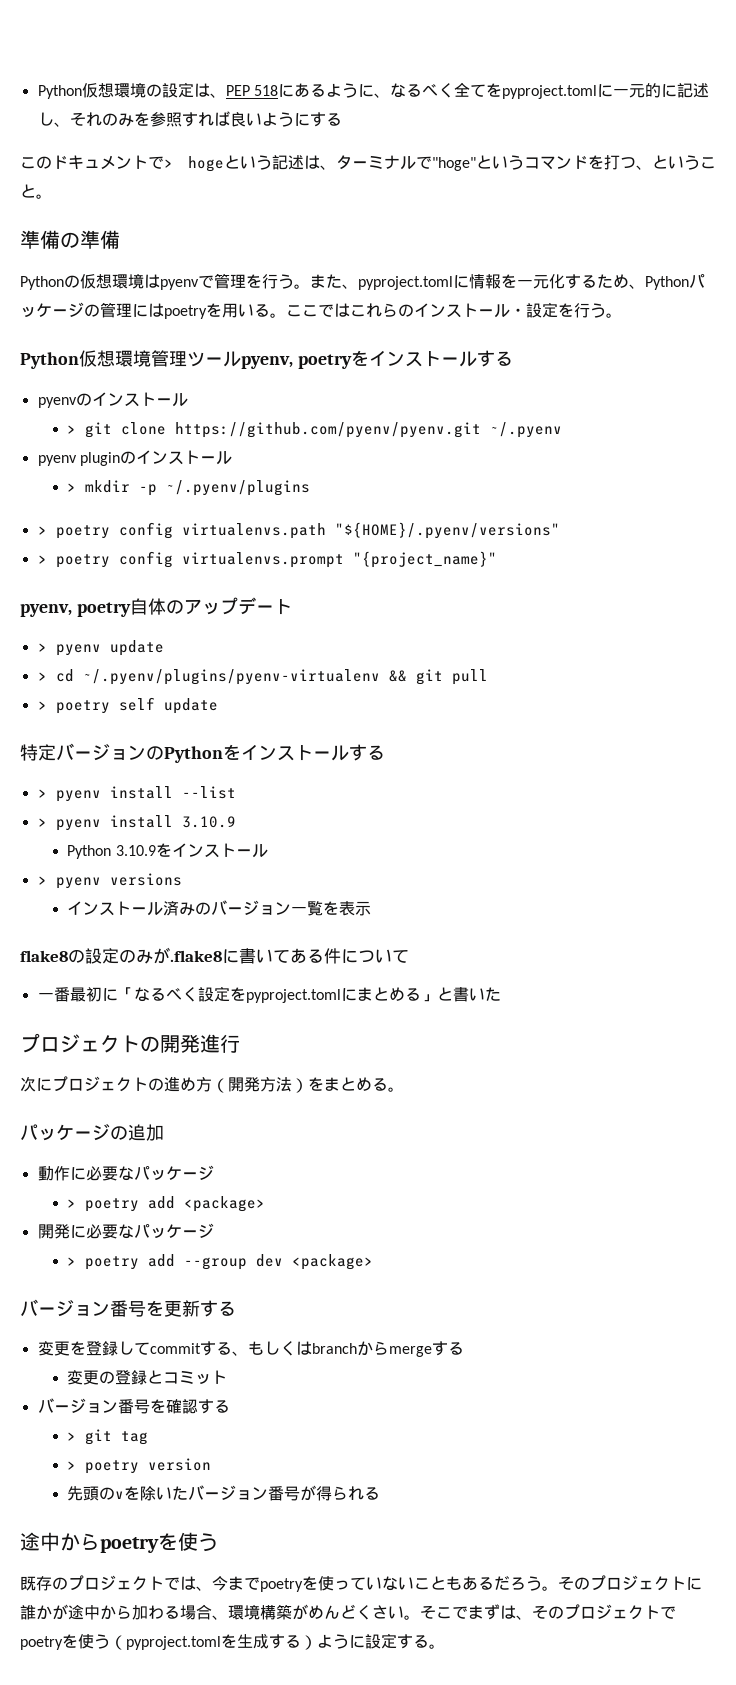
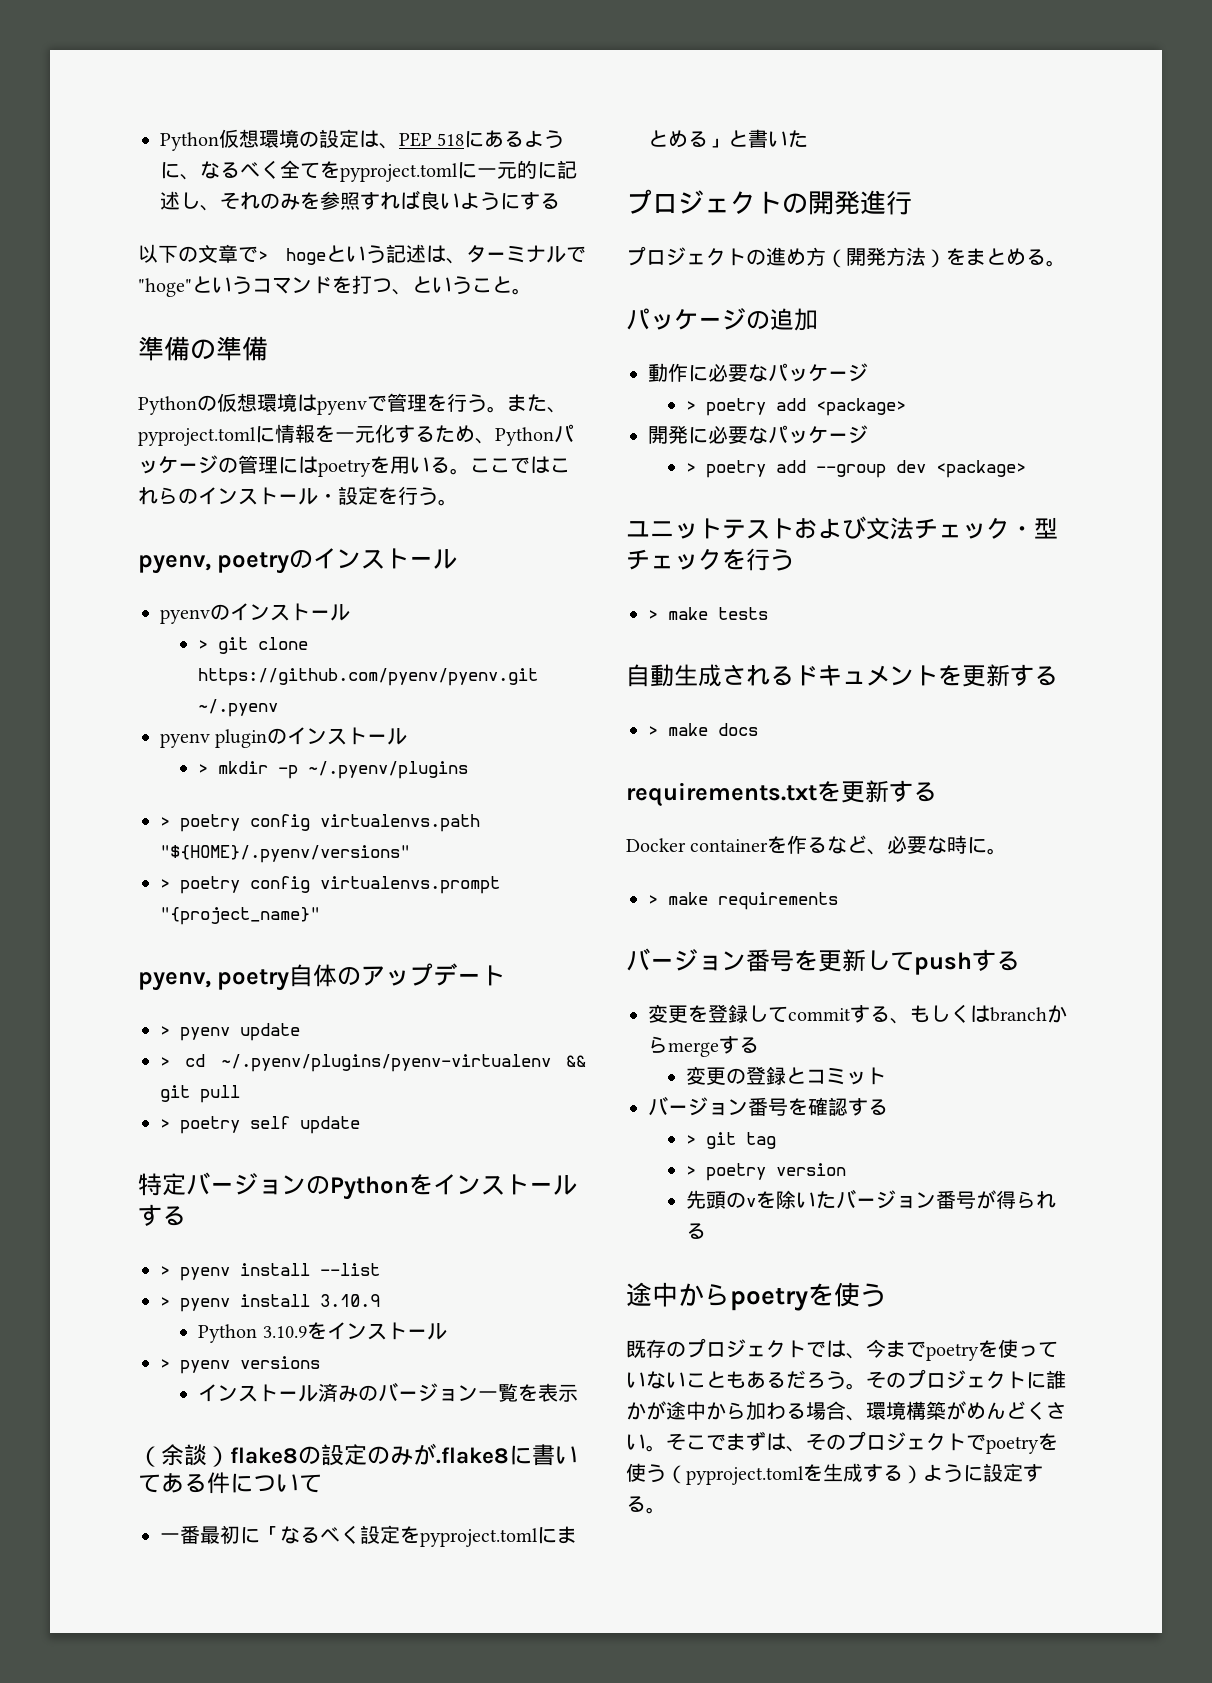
- このドキュメントで> hogeという記述は、ターミナルで"hoge"というコマンドを打つ、ということ。
+ 以下の文章で> hogeという記述は、ターミナルで"hoge"というコマンドを打つ、ということ。
- Python仮想環境管理ツールpyenv, poetryをインストールする
+ pyenv, poetryのインストール
- flake8の設定のみが.flake8に書いてある件について
+ （余談）flake8の設定のみが.flake8に書いてある件について
- 次にプロジェクトの進め方（開発方法）をまとめる。
+ プロジェクトの進め方（開発方法）をまとめる。
+ ユニットテストおよび文法チェック・型チェックを行う
+ > make tests
+ 自動生成されるドキュメントを更新する
+ > make docs
+ requirements.txtを更新する
+ Docker containerを作るなど、必要な時に。
+ > make requirements
- バージョン番号を更新する
+ バージョン番号を更新してpushする

